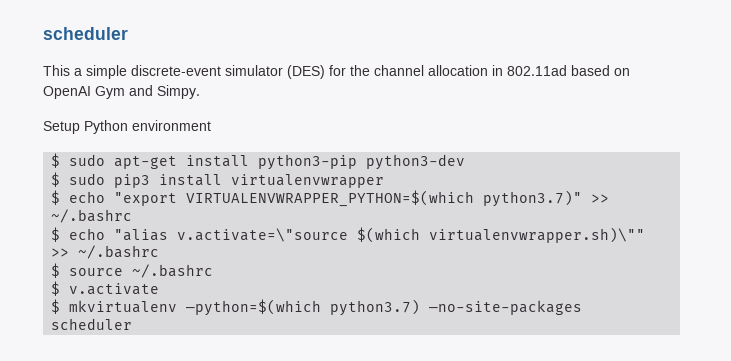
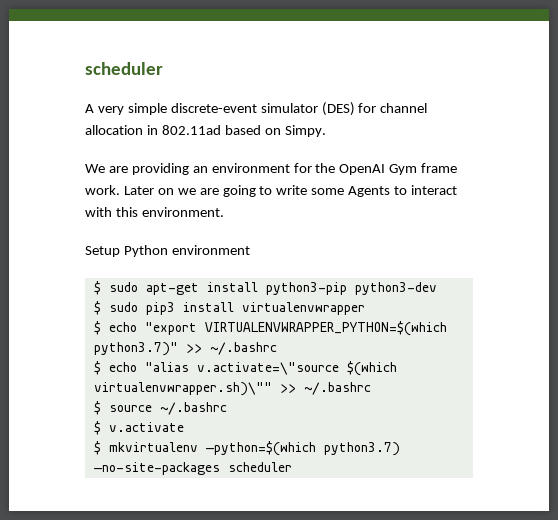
- This a simple discrete-event simulator (DES) for the channel allocation in 802.11ad based on OpenAI Gym and Simpy.
+ A very simple discrete-event simulator (DES) for channel allocation in 802.11ad based on Simpy.
+ We are providing an environment for the OpenAI Gym frame work. Later on we are going to write some Agents to interact with this environment.

